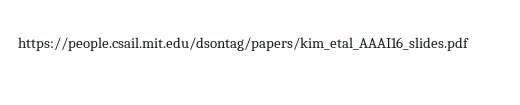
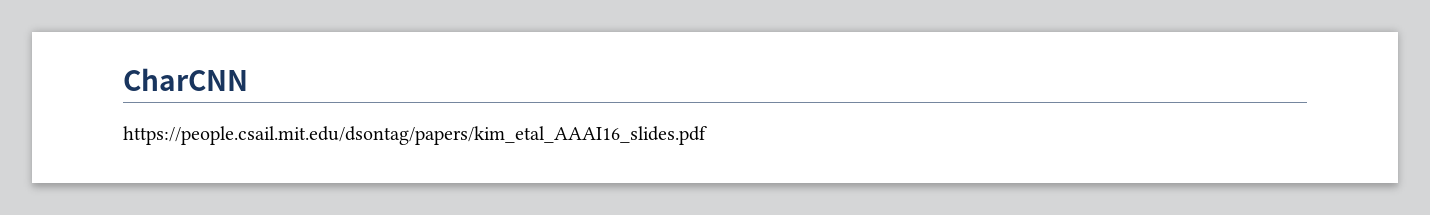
+ CharCNN

